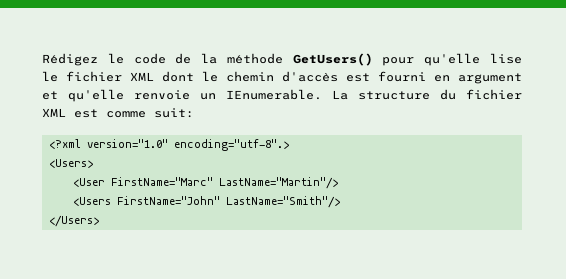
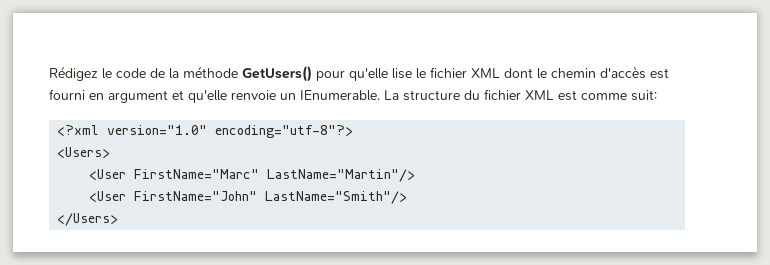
- <?xml version="1.0" encoding="utf-8".>
+ <?xml version="1.0" encoding="utf-8"?>
- <Users FirstName="John" LastName="Smith"/>
+ <User FirstName="John" LastName="Smith"/>

